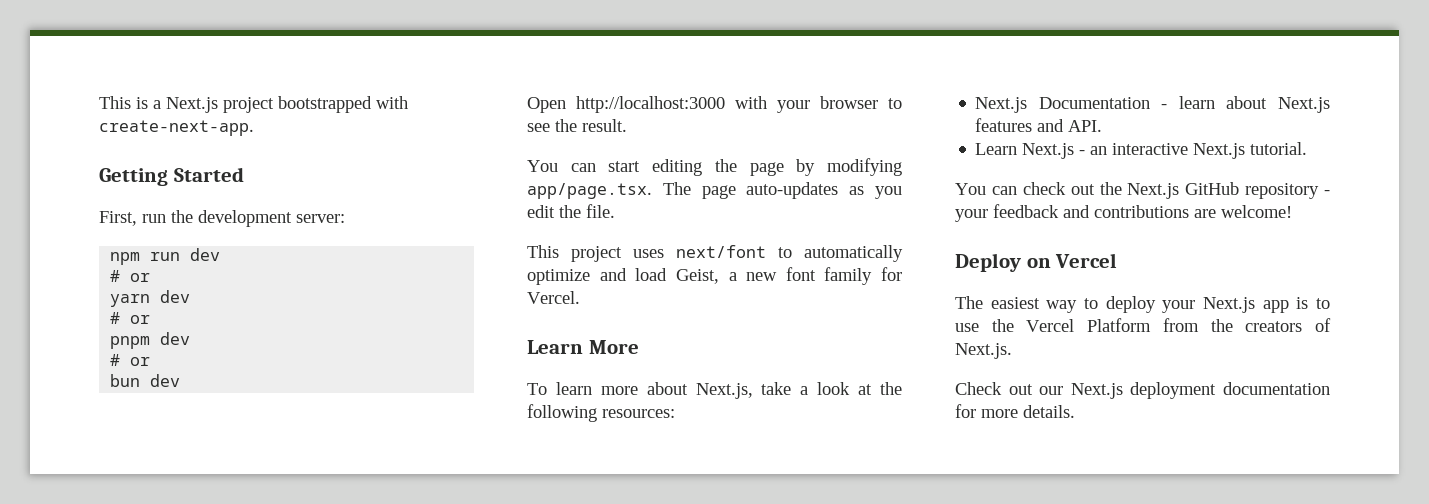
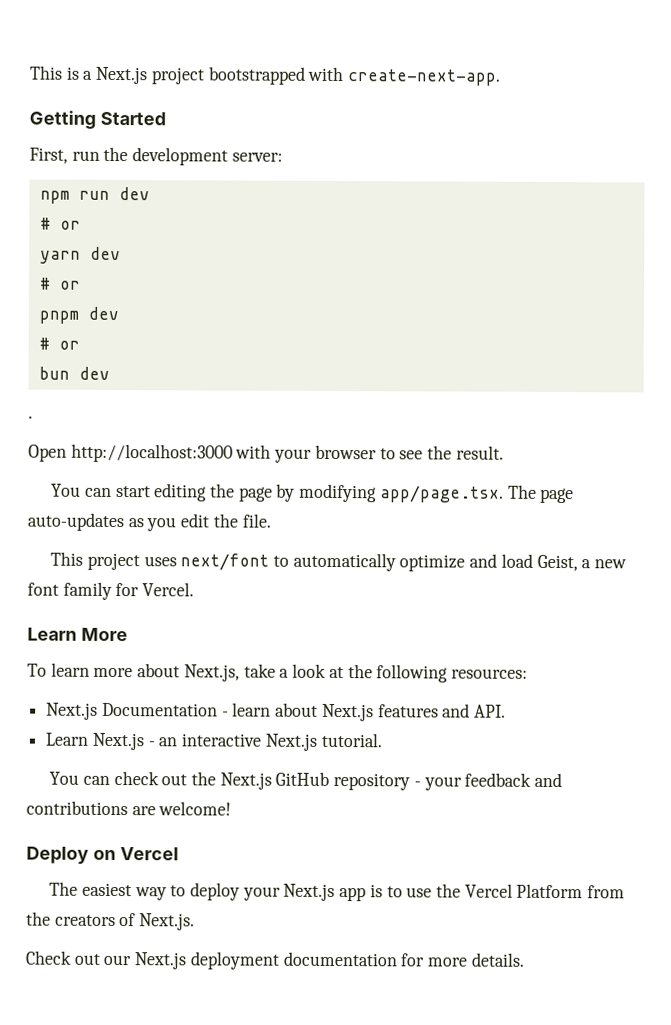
+ .

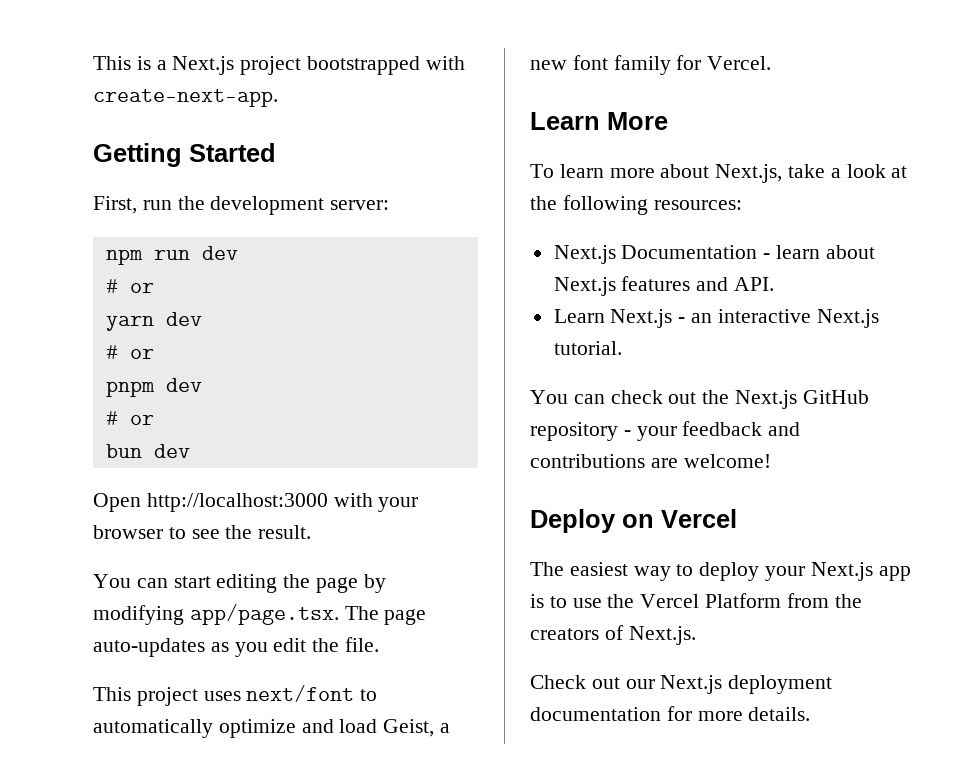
- .

